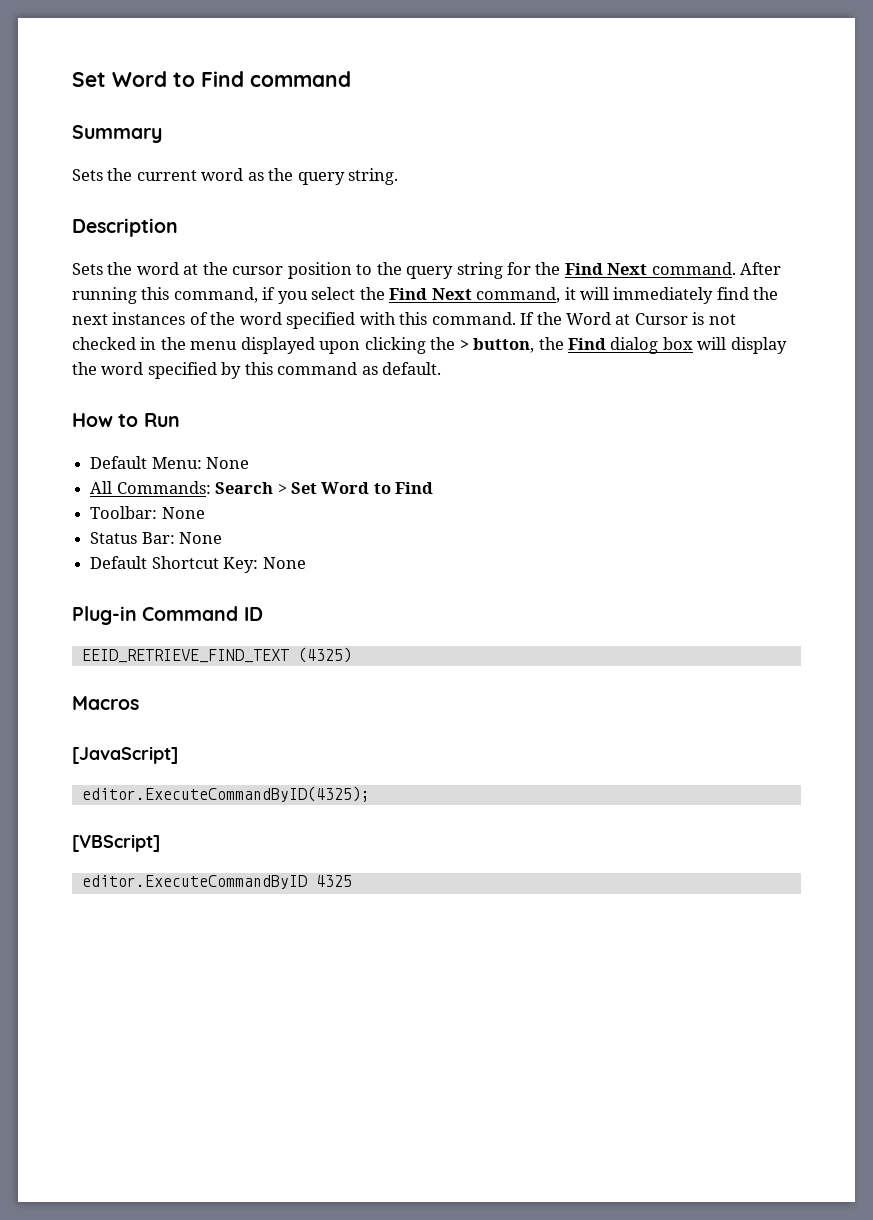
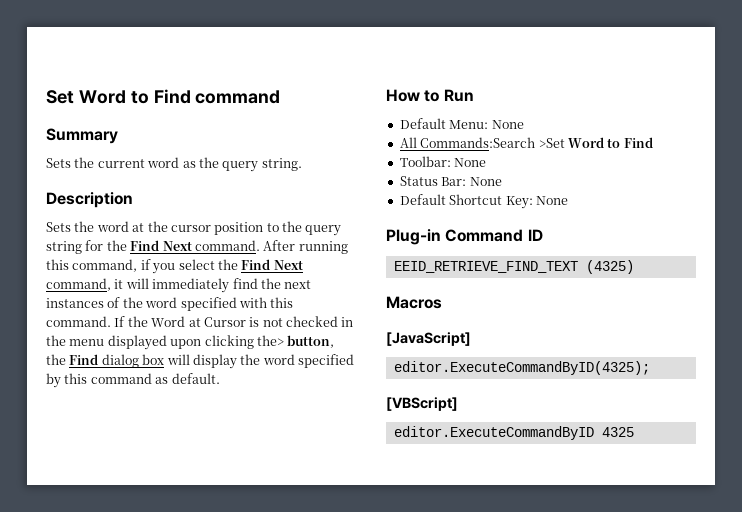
- If the Word at Cursor is not checked in the menu displayed upon clicking the > button, the Find dialog box will display the word specified by this command as default.
+ If the Word at Cursor is not checked in the menu displayed upon clicking the> button, the Find dialog box will display the word specified by this command as default.
- All Commands: Search > Set Word to Find
+ All Commands:Search >Set Word to Find

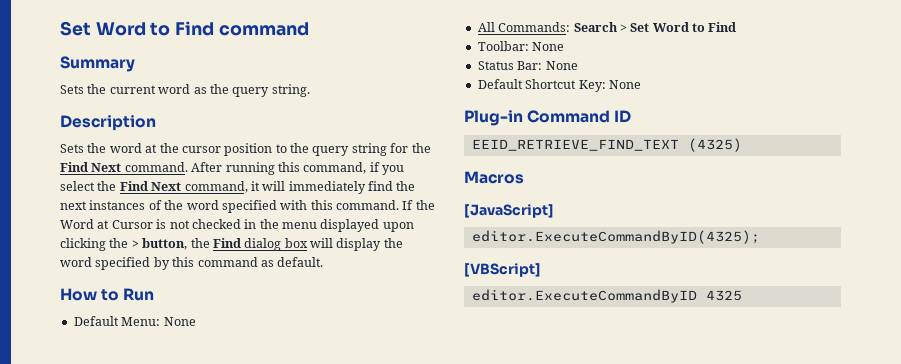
- If the Word at Cursor is not checked in the menu displayed upon clicking the> button, the Find dialog box will display the word specified by this command as default.
+ If the Word at Cursor is not checked in the menu displayed upon clicking the > button, the Find dialog box will display the word specified by this command as default.
- All Commands:Search >Set Word to Find
+ All Commands: Search > Set Word to Find

